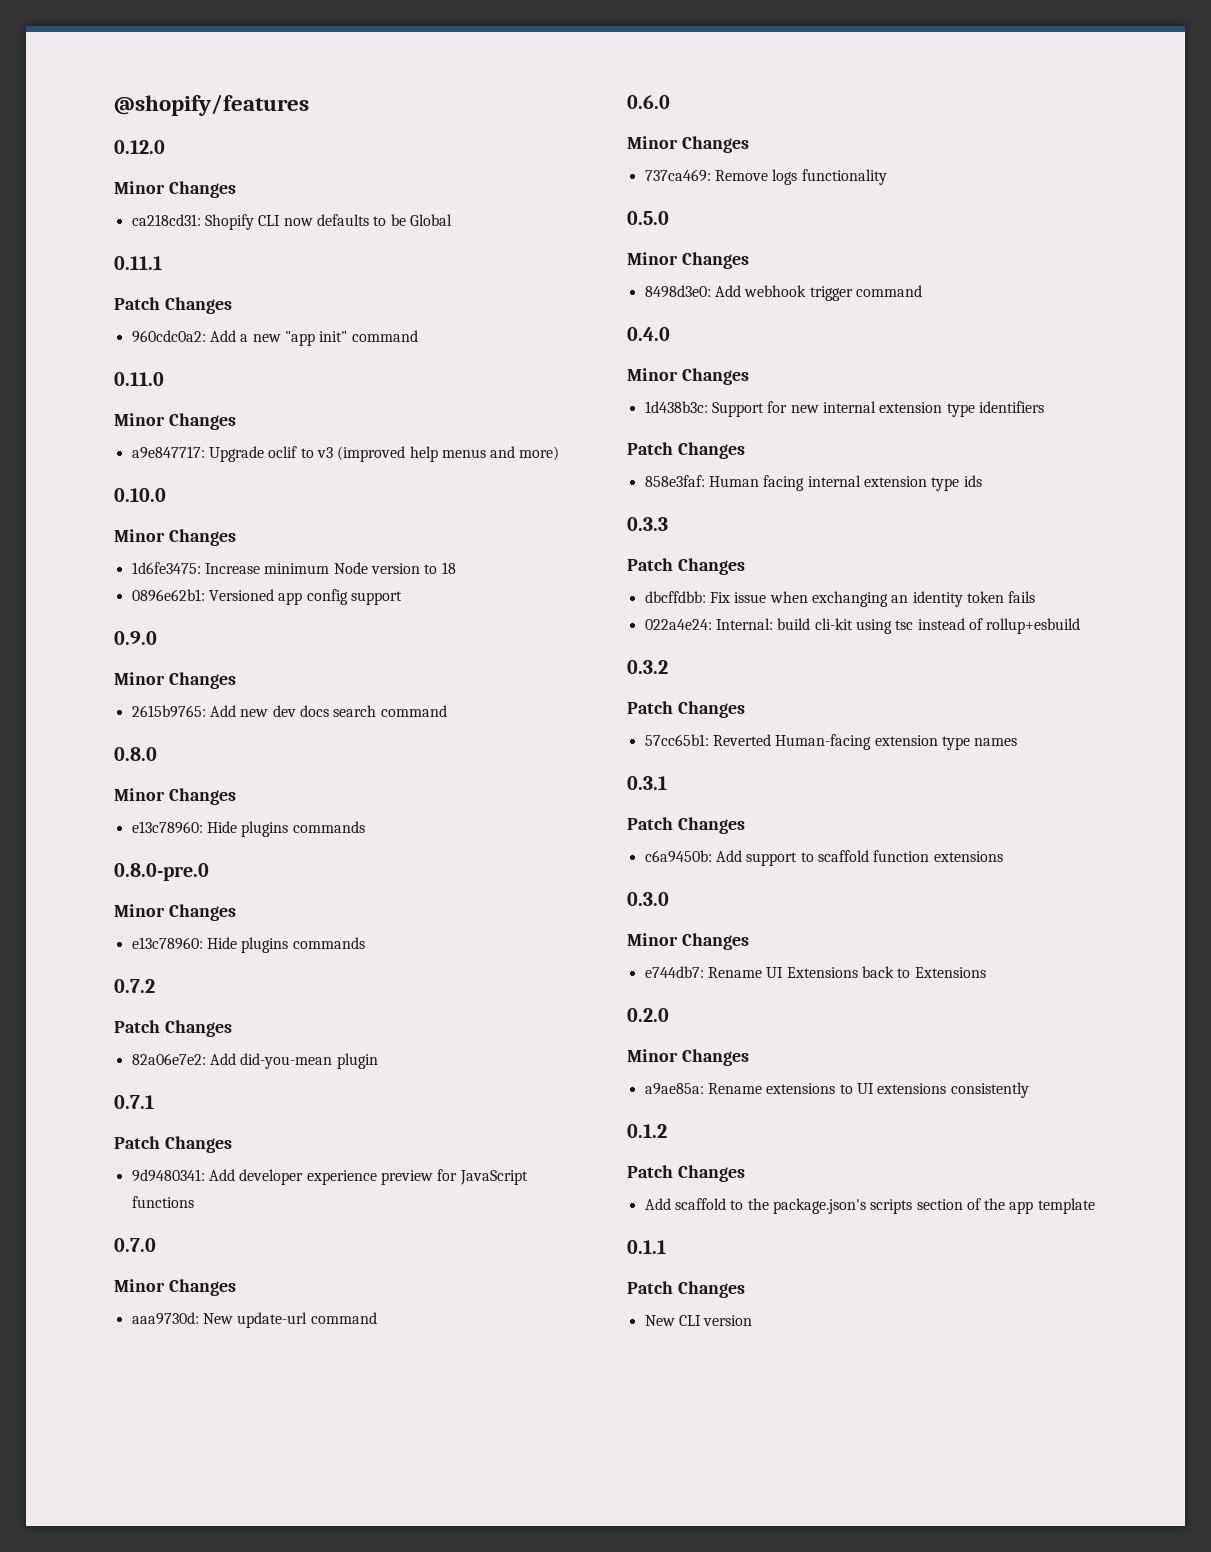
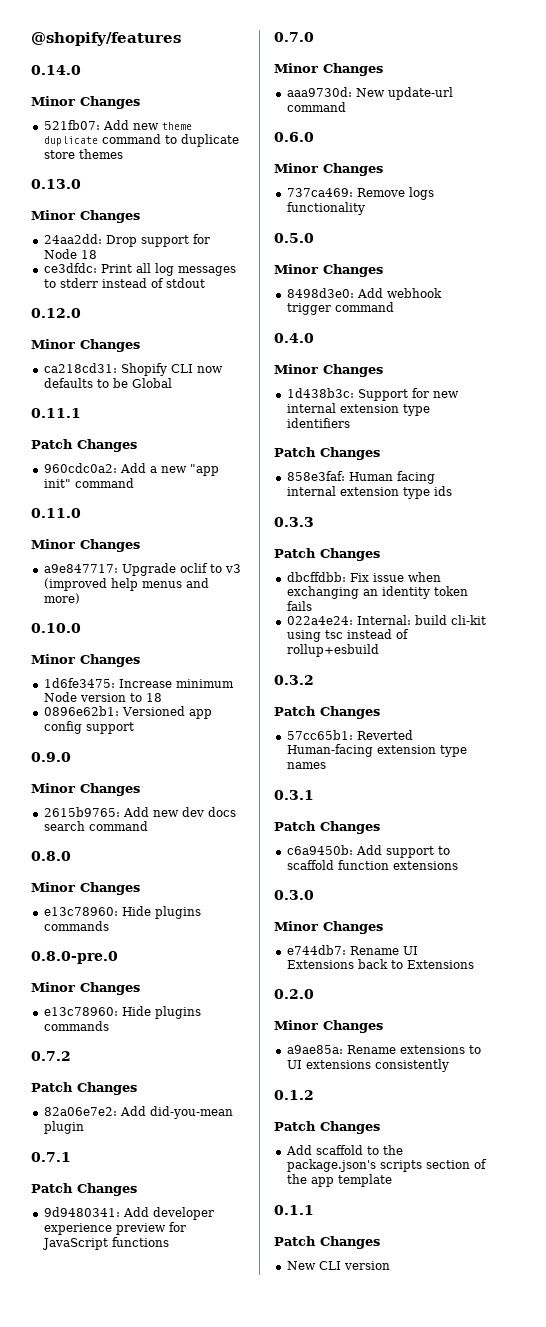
+ 0.14.0
+ Minor Changes
+ 521fb07: Add new theme duplicate command to duplicate store themes
+ 0.13.0
+ Minor Changes
+ 24aa2dd: Drop support for Node 18
+ ce3dfdc: Print all log messages to stderr instead of stdout

